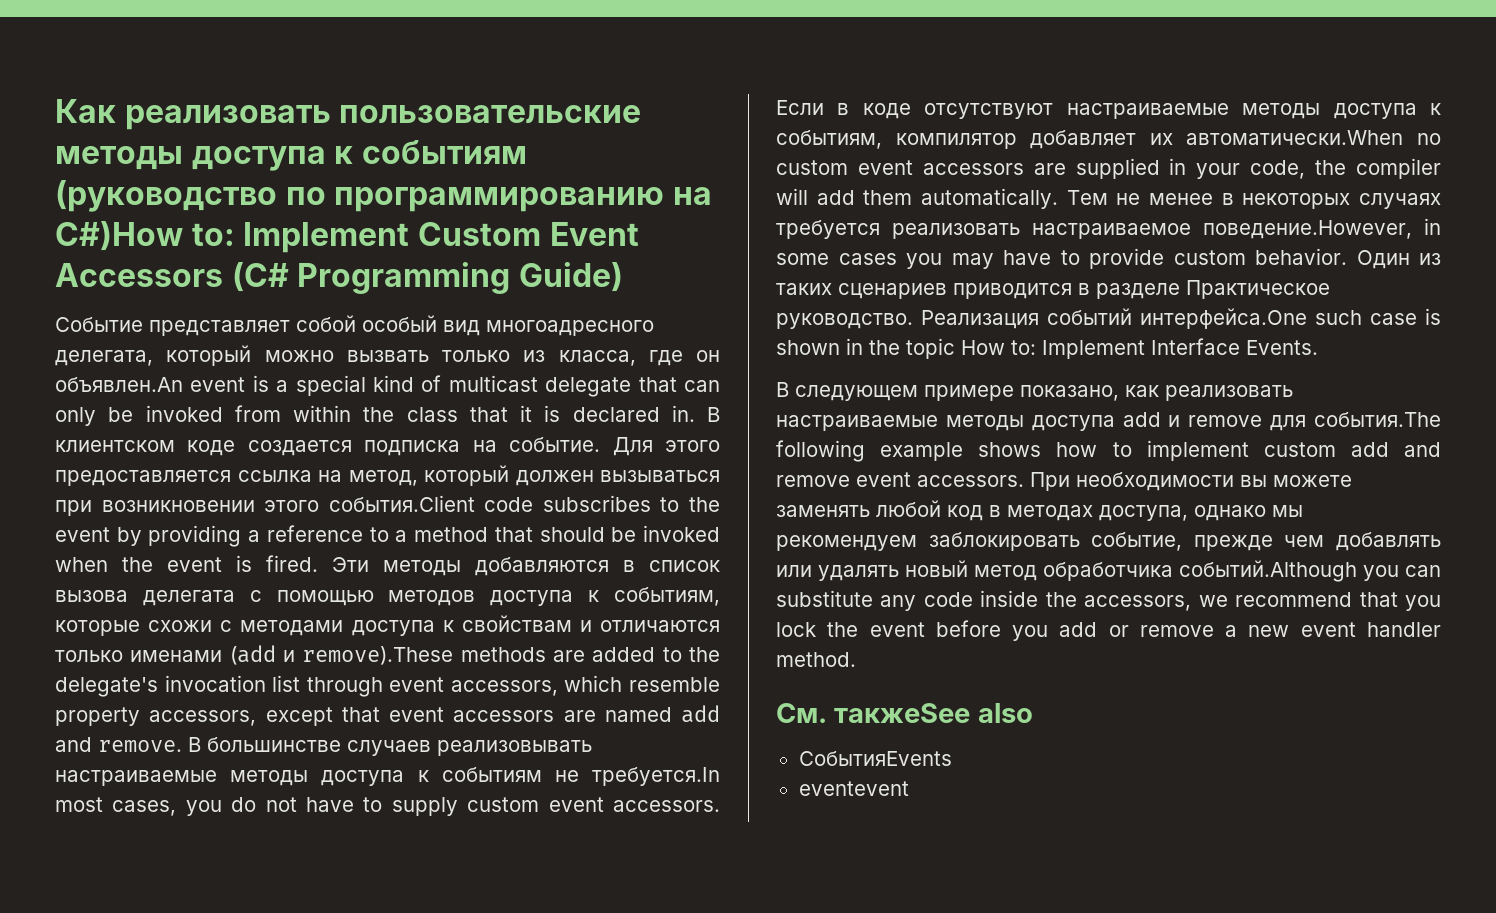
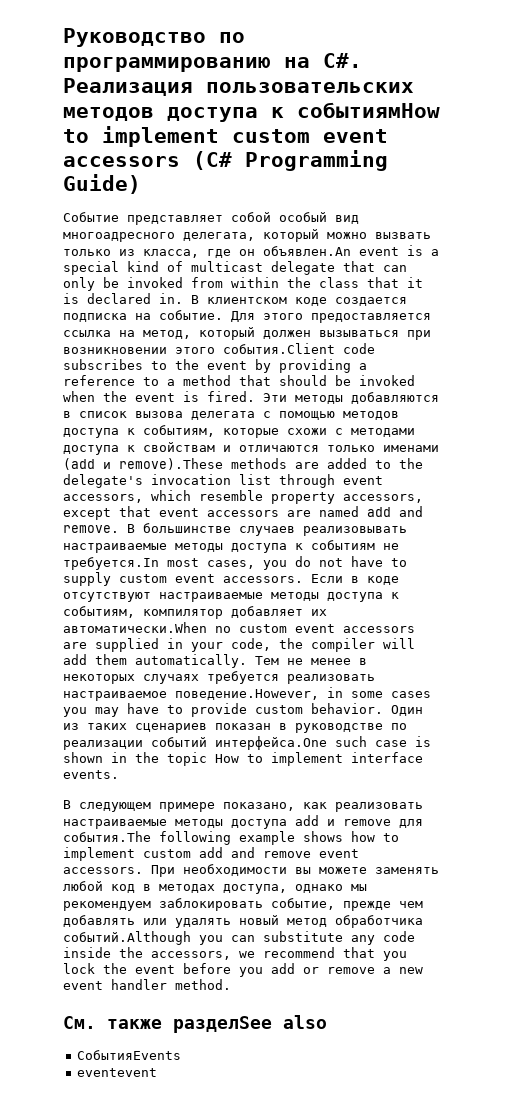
- Как реализовать пользовательские методы доступа к событиям (руководство по программированию на C#)How to: Implement Custom Event Accessors (C# Programming Guide)
+ Руководство по программированию на C#. Реализация пользовательских методов доступа к событиямHow to implement custom event accessors (C# Programming Guide)
- Один из таких сценариев приводится в разделе Практическое руководство. Реализация событий интерфейса.One such case is shown in the topic How to: Implement Interface Events.
+ Один из таких сценариев показан в руководстве по реализации событий интерфейса.One such case is shown in the topic How to implement interface events.
- См. такжеSee also
+ См. также разделSee also

